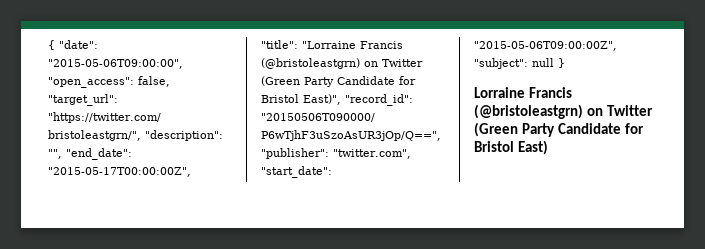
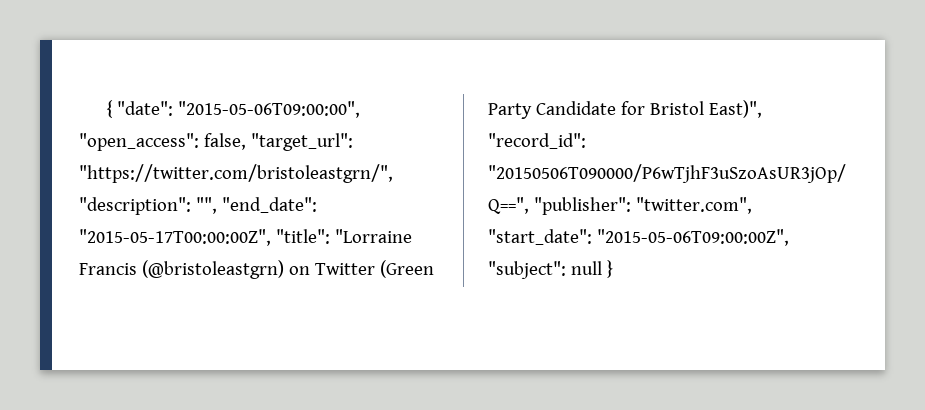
- Lorraine Francis (@bristoleastgrn) on Twitter (Green Party Candidate for Bristol East)

